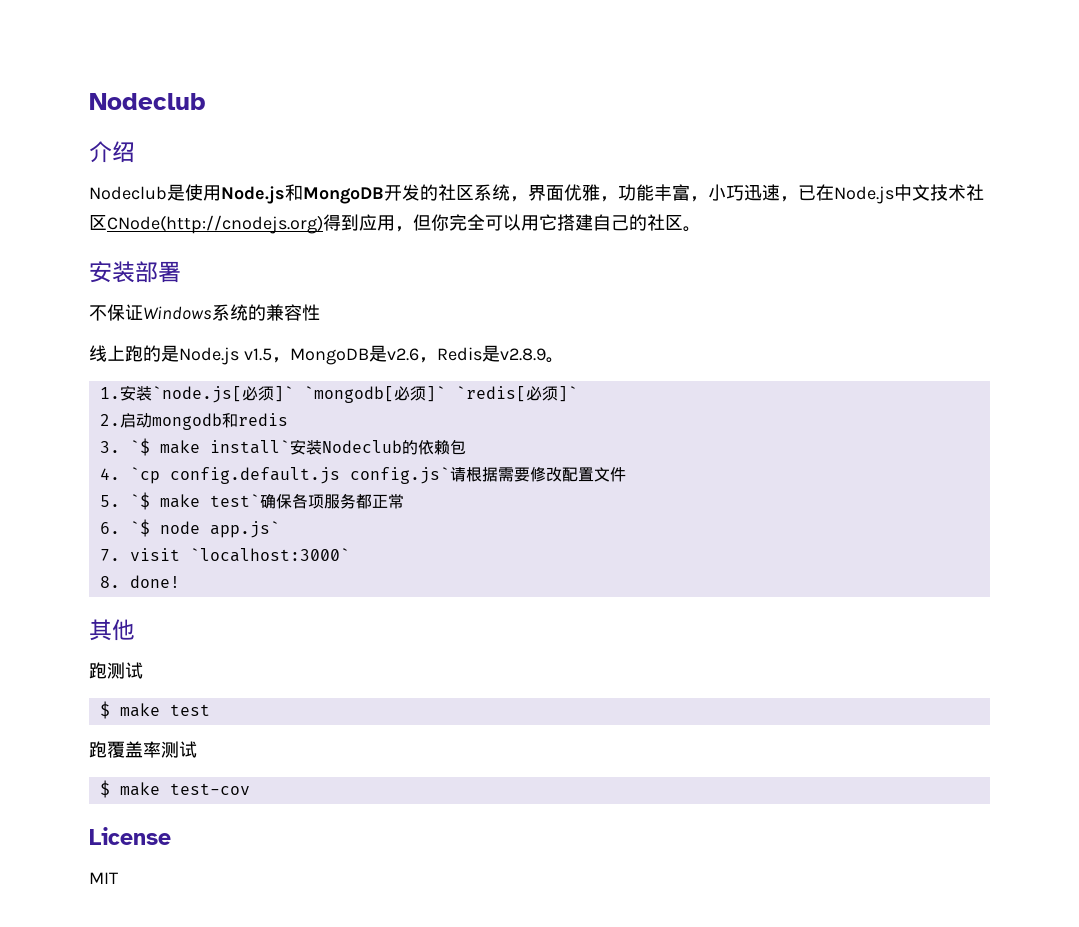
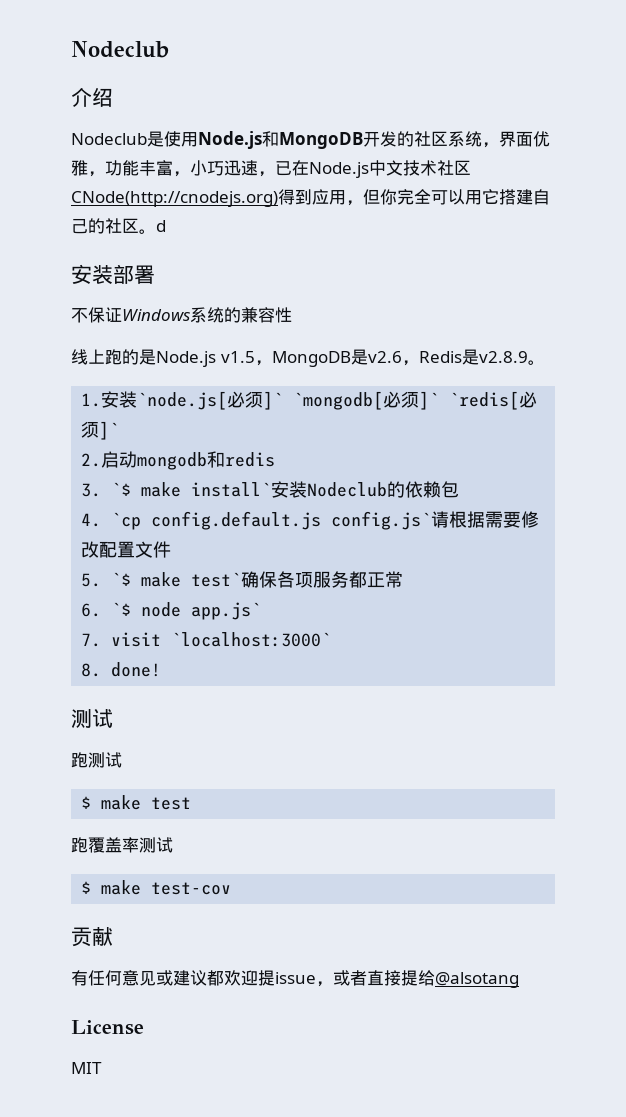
- Nodeclub是使用Node.js和MongoDB开发的社区系统，界面优雅，功能丰富，小巧迅速，已在Node.js中文技术社区CNode(http://cnodejs.org)得到应用，但你完全可以用它搭建自己的社区。
+ Nodeclub是使用Node.js和MongoDB开发的社区系统，界面优雅，功能丰富，小巧迅速，已在Node.js中文技术社区CNode(http://cnodejs.org)得到应用，但你完全可以用它搭建自己的社区。d
  8. done!
- 其他
+ 测试
+ 贡献
+ 有任何意见或建议都欢迎提issue，或者直接提给@alsotang

